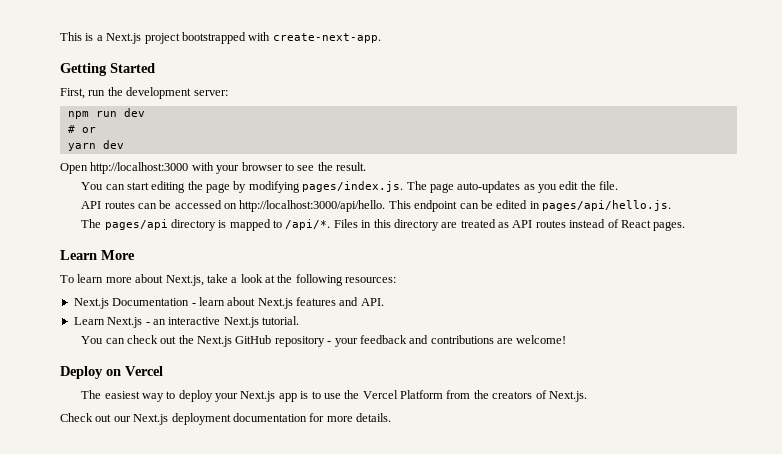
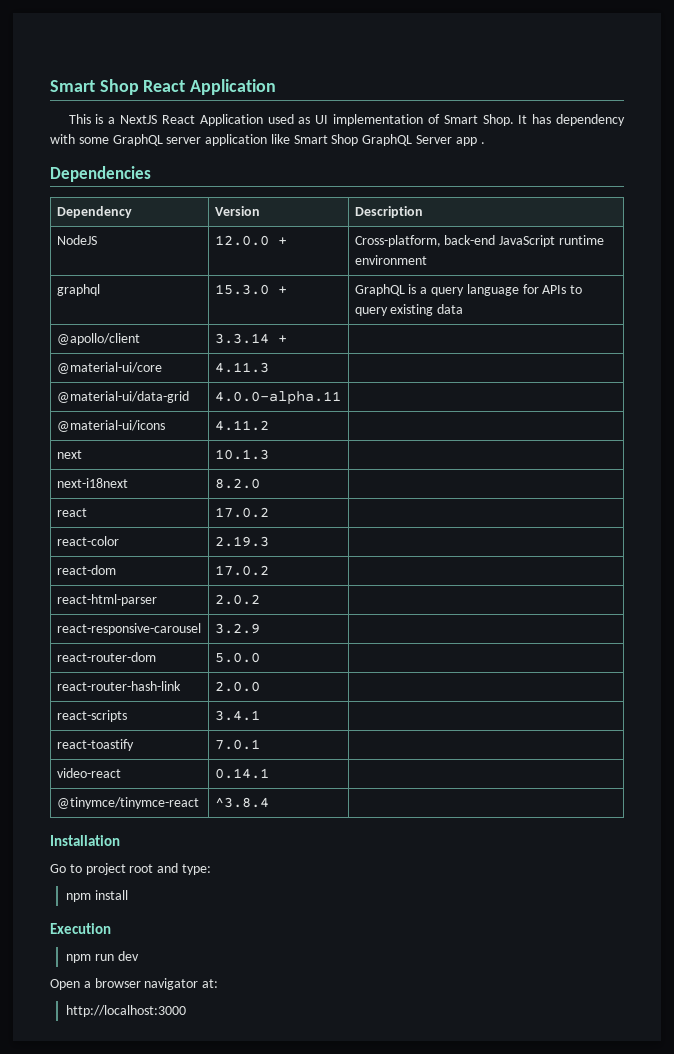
- This is a Next.js project bootstrapped with create-next-app.
- Getting Started
- First, run the development server:
+ Smart Shop React Application
+ This is a NextJS React Application used as UI implementation of Smart Shop. It has dependency with some GraphQL server application like Smart Shop GraphQL Server app .
+ Dependencies
+ Dependency | Version | Description
+ NodeJS | 12.0.0 + | Cross-platform, back-end JavaScript runtime environment
+ graphql | 15.3.0 + | GraphQL is a query language for APIs to query existing data
+ @apollo/client | 3.3.14 + |
+ @material-ui/core | 4.11.3 |
+ @material-ui/data-grid | 4.0.0-alpha.11 |
+ @material-ui/icons | 4.11.2 |
+ next | 10.1.3 |
+ next-i18next | 8.2.0 |
+ react | 17.0.2 |
+ react-color | 2.19.3 |
+ react-dom | 17.0.2 |
+ react-html-parser | 2.0.2 |
+ react-responsive-carousel | 3.2.9 |
+ react-router-dom | 5.0.0 |
+ react-router-hash-link | 2.0.0 |
+ react-scripts | 3.4.1 |
+ react-toastify | 7.0.1 |
+ video-react | 0.14.1 |
+ @tinymce/tinymce-react | ^3.8.4 |
+ Installation
+ Go to project root and type:
+ npm install
+ Execution
  npm run dev
- # or
- yarn dev
- Open http://localhost:3000 with your browser to see the result.
- You can start editing the page by modifying pages/index.js. The page auto-updates as you edit the file.
- API routes can be accessed on http://localhost:3000/api/hello. This endpoint can be edited in pages/api/hello.js.
- The pages/api directory is mapped to /api/*. Files in this directory are treated as API routes instead of React pages.
- Learn More
- To learn more about Next.js, take a look at the following resources:
- Next.js Documentation - learn about Next.js features and API.
- Learn Next.js - an interactive Next.js tutorial.
- You can check out the Next.js GitHub repository - your feedback and contributions are welcome!
- Deploy on Vercel
- The easiest way to deploy your Next.js app is to use the Vercel Platform from the creators of Next.js.
- Check out our Next.js deployment documentation for more details.
+ Open a browser navigator at:
+ http://localhost:3000

